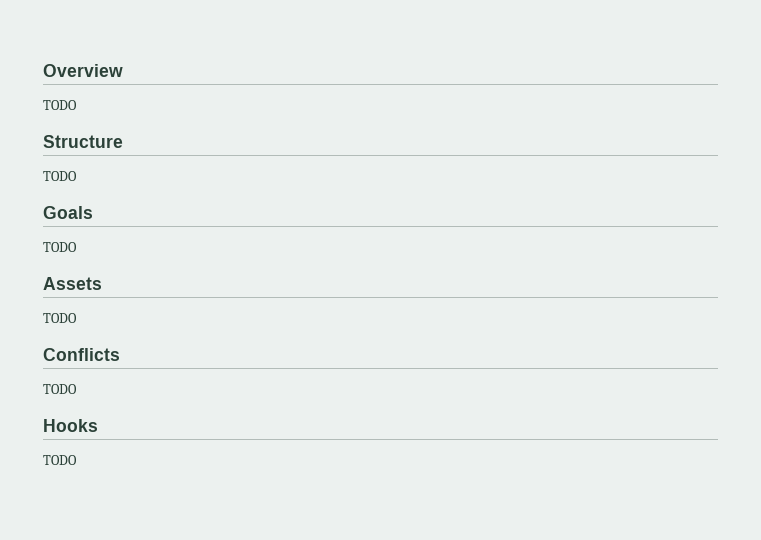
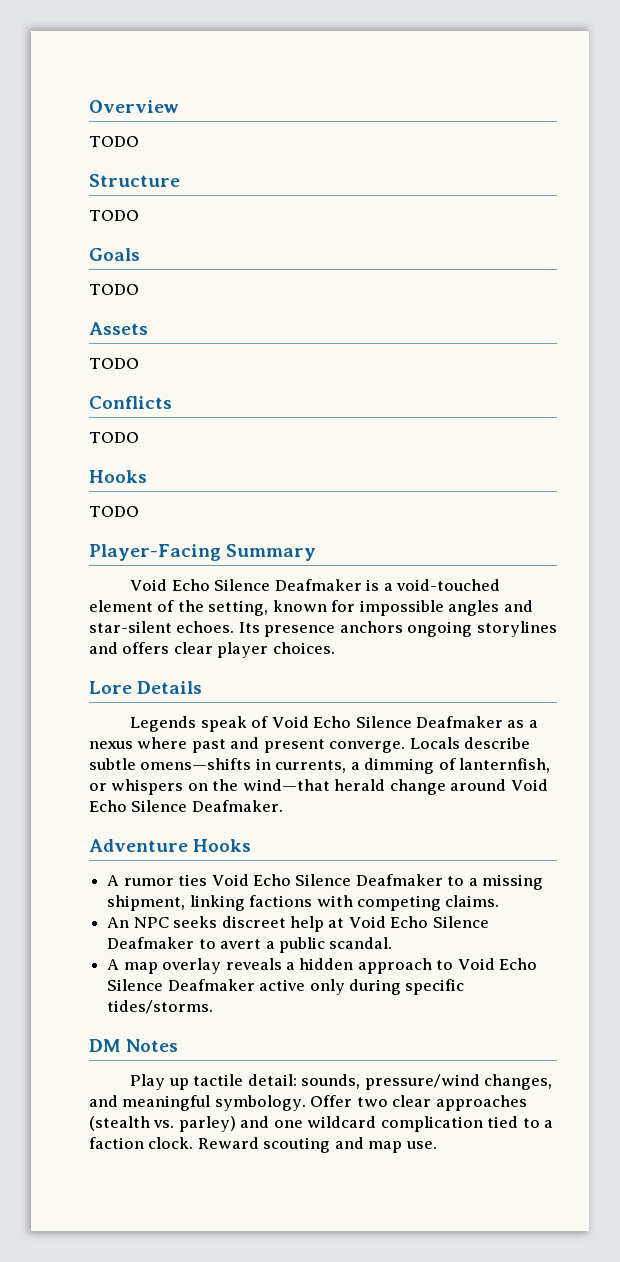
+ Player-Facing Summary
+ Void Echo Silence Deafmaker is a void-touched element of the setting, known for impossible angles and star-silent echoes. Its presence anchors ongoing storylines and offers clear player choices.
+ Lore Details
+ Legends speak of Void Echo Silence Deafmaker as a nexus where past and present converge. Locals describe subtle omens—shifts in currents, a dimming of lanternfish, or whispers on the wind—that herald change around Void Echo Silence Deafmaker.
+ Adventure Hooks
+ A rumor ties Void Echo Silence Deafmaker to a missing shipment, linking factions with competing claims.
+ An NPC seeks discreet help at Void Echo Silence Deafmaker to avert a public scandal.
+ A map overlay reveals a hidden approach to Void Echo Silence Deafmaker active only during specific tides/storms.
+ DM Notes
+ Play up tactile detail: sounds, pressure/wind changes, and meaningful symbology. Offer two clear approaches (stealth vs. parley) and one wildcard complication tied to a faction clock. Reward scouting and map use.

